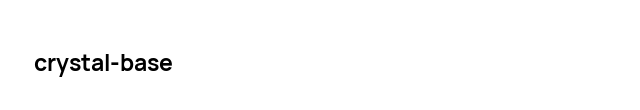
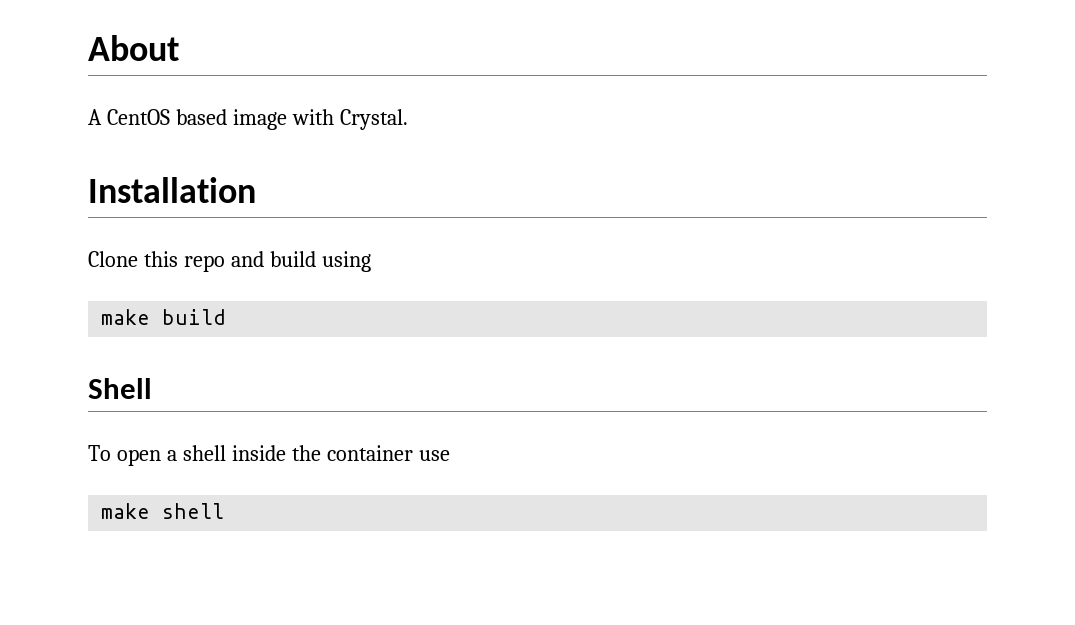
- crystal-base
+ About
+ A CentOS based image with Crystal.
+ Installation
+ Clone this repo and build using
+ make build
+ Shell
+ To open a shell inside the container use
+ make shell

